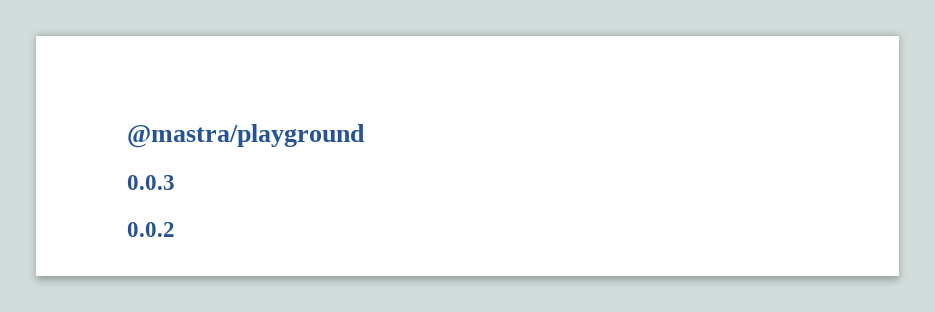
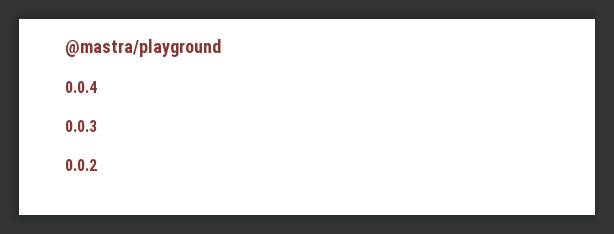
+ 0.0.4

